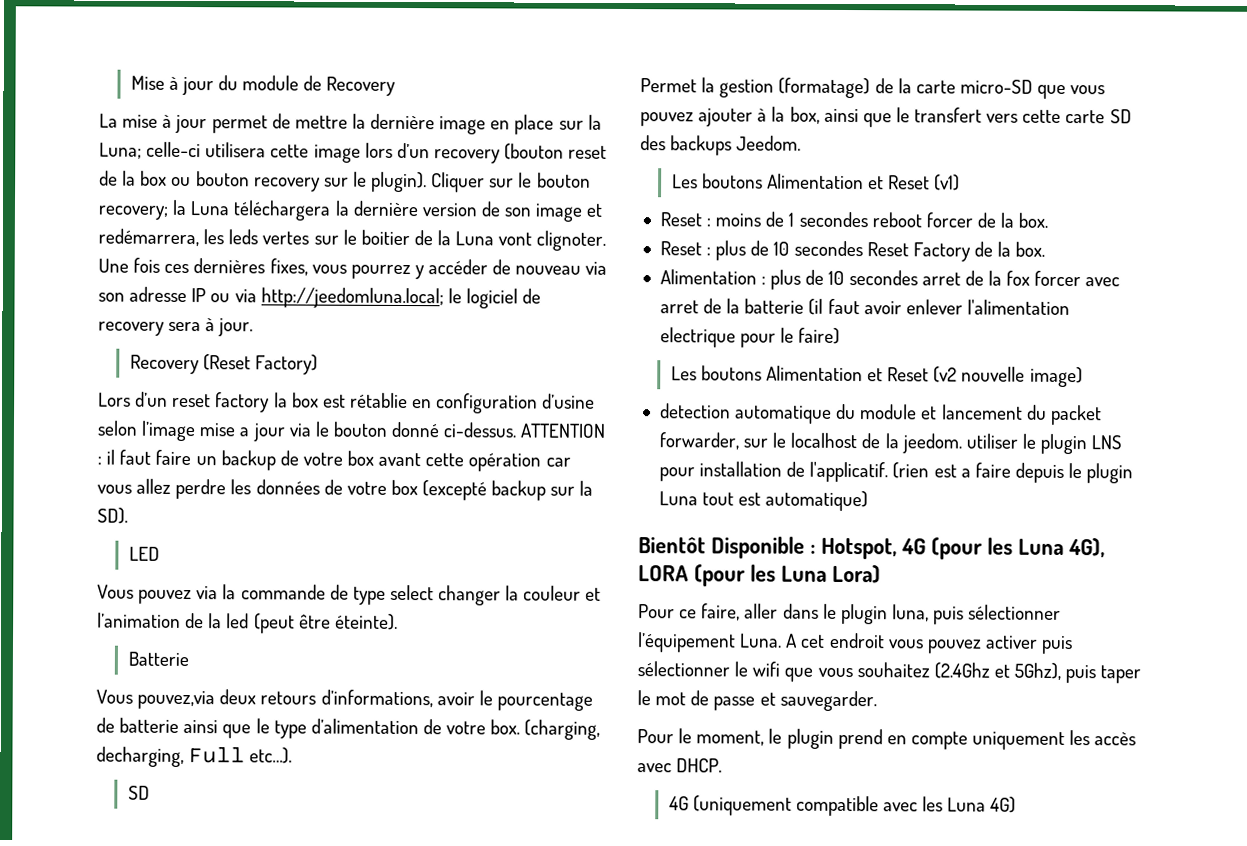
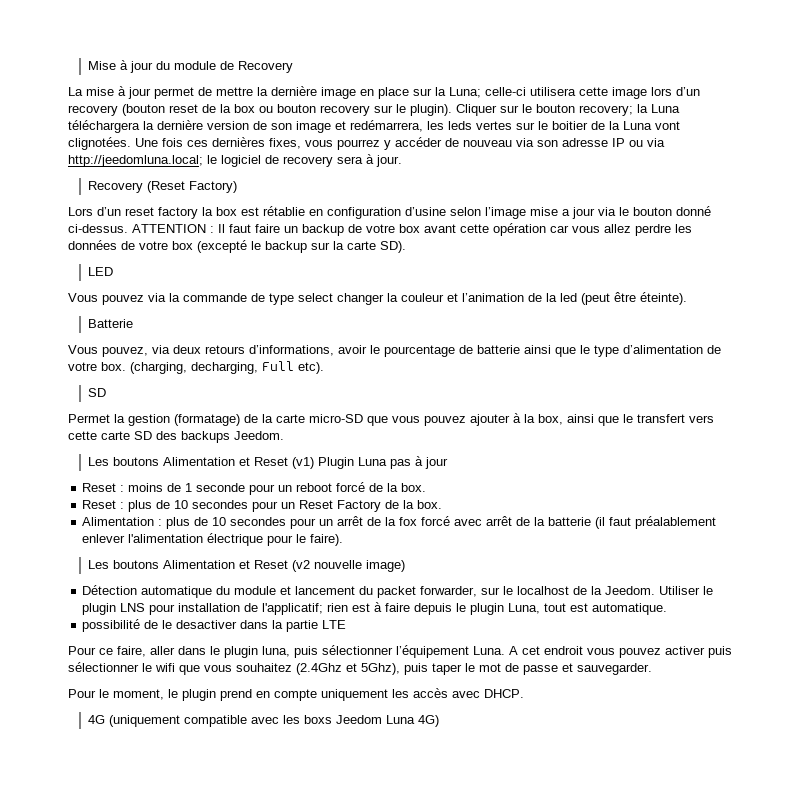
- Cliquer sur le bouton recovery; la Luna téléchargera la dernière version de son image et redémarrera, les leds vertes sur le boitier de la Luna vont clignoter.
+ Cliquer sur le bouton recovery; la Luna téléchargera la dernière version de son image et redémarrera, les leds vertes sur le boitier de la Luna vont clignotées.
- ATTENTION : il faut faire un backup de votre box avant cette opération car vous allez perdre les données de votre box (excepté backup sur la SD).
+ ATTENTION : Il faut faire un backup de votre box avant cette opération car vous allez perdre les données de votre box (excepté le backup sur la carte SD).
- Vous pouvez,via deux retours d’informations, avoir le pourcentage de batterie ainsi que le type d’alimentation de votre box.
+ Vous pouvez, via deux retours d’informations, avoir le pourcentage de batterie ainsi que le type d’alimentation de votre box.
- (charging, decharging, Full etc…).
+ (charging, decharging, Full etc).
- Les boutons Alimentation et Reset (v1)
+ Les boutons Alimentation et Reset (v1) Plugin Luna pas à jour
- Reset : moins de 1 secondes reboot forcer de la box.
+ Reset : moins de 1 seconde pour un reboot forcé de la box.
- Reset : plus de 10 secondes Reset Factory de la box.
+ Reset : plus de 10 secondes pour un Reset Factory de la box.
- Alimentation : plus de 10 secondes arret de la fox forcer avec arret de la batterie (il faut avoir enlever l'alimentation electrique pour le faire)
+ Alimentation : plus de 10 secondes pour un arrêt de la fox forcé avec arrêt de la batterie (il faut préalablement enlever l'alimentation électrique pour le faire).
- detection automatique du module et lancement du packet forwarder, sur le localhost de la jeedom. utiliser le plugin LNS pour installation de l'applicatif. (rien est a faire depuis le plugin Luna tout est automatique)
- Bientôt Disponible : Hotspot, 4G (pour les Luna 4G), LORA (pour les Luna Lora)
+ Détection automatique du module et lancement du packet forwarder, sur le localhost de la Jeedom. Utiliser le plugin LNS pour installation de l'applicatif; rien est à faire depuis le plugin Luna, tout est automatique.
+ possibilité de le desactiver dans la partie LTE
- 4G (uniquement compatible avec les Luna 4G)
+ 4G (uniquement compatible avec les boxs Jeedom Luna 4G)

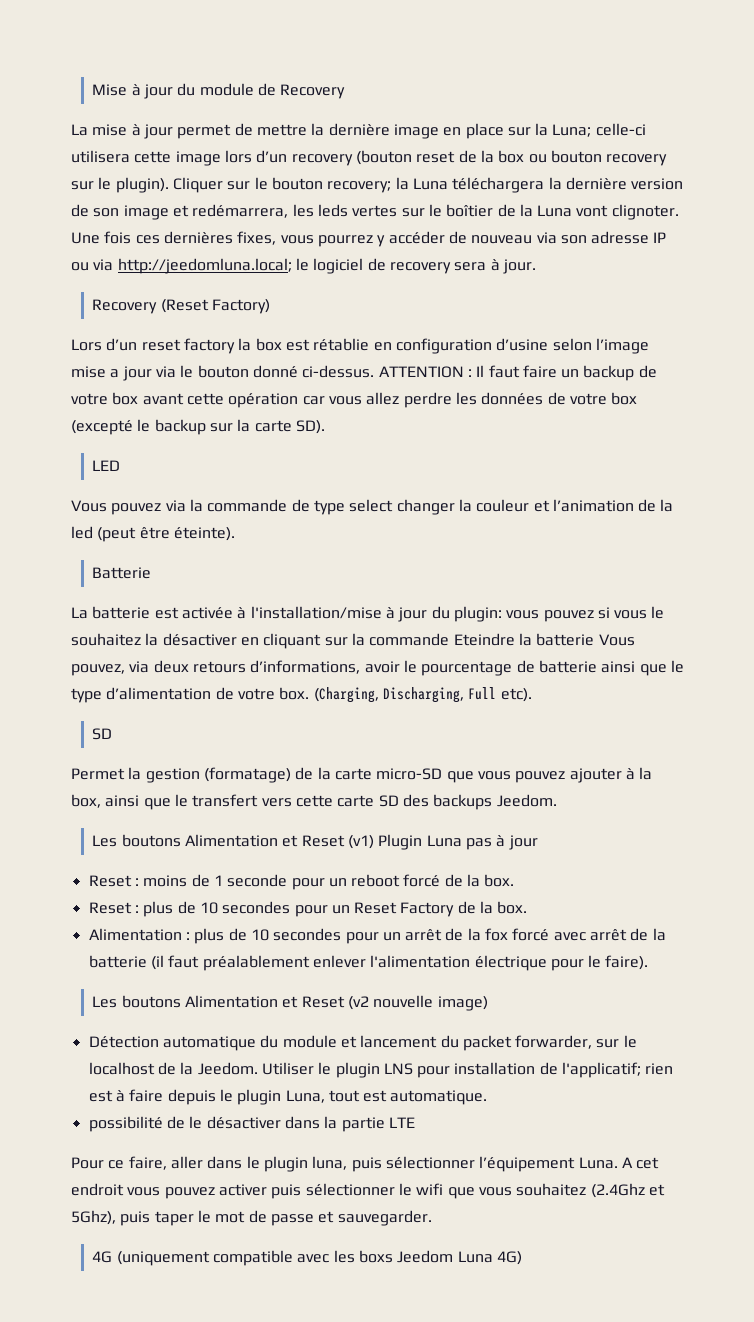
- Cliquer sur le bouton recovery; la Luna téléchargera la dernière version de son image et redémarrera, les leds vertes sur le boitier de la Luna vont clignotées.
+ Cliquer sur le bouton recovery; la Luna téléchargera la dernière version de son image et redémarrera, les leds vertes sur le boîtier de la Luna vont clignoter.
- Vous pouvez, via deux retours d’informations, avoir le pourcentage de batterie ainsi que le type d’alimentation de votre box.
+ La batterie est activée à l'installation/mise à jour du plugin: vous pouvez si vous le souhaitez la désactiver en cliquant sur la commande Eteindre la batterie Vous pouvez, via deux retours d’informations, avoir le pourcentage de batterie ainsi que le type d’alimentation de votre box.
- (charging, decharging, Full etc).
+ (Charging, Discharging, Full etc).
- possibilité de le desactiver dans la partie LTE
+ possibilité de le désactiver dans la partie LTE
- Pour le moment, le plugin prend en compte uniquement les accès avec DHCP.

